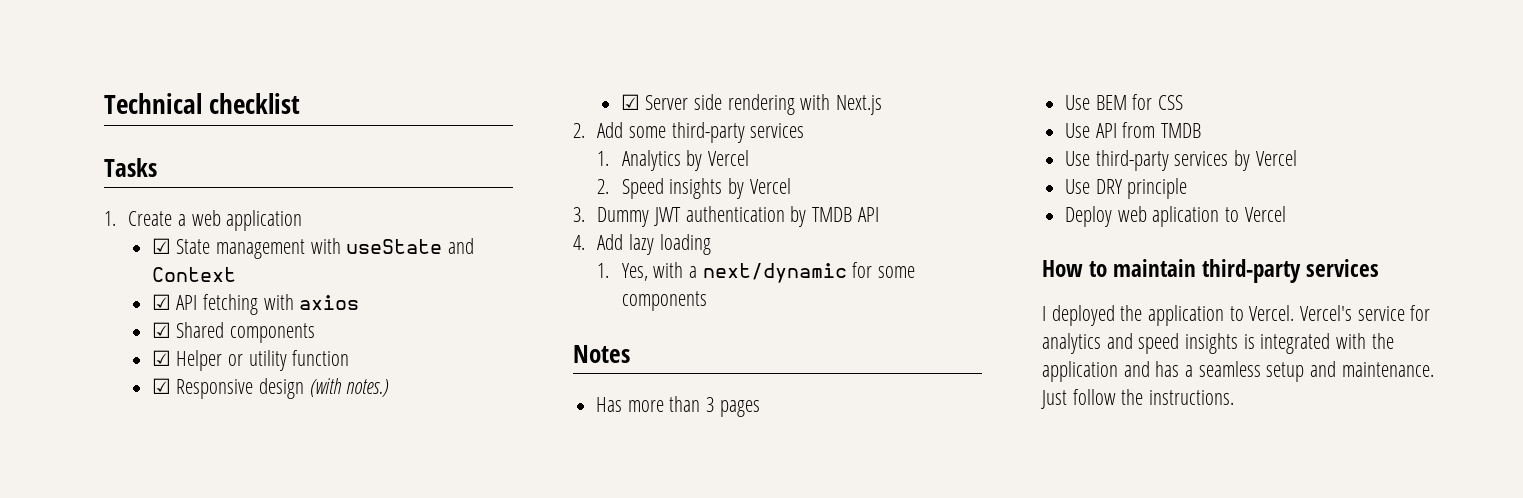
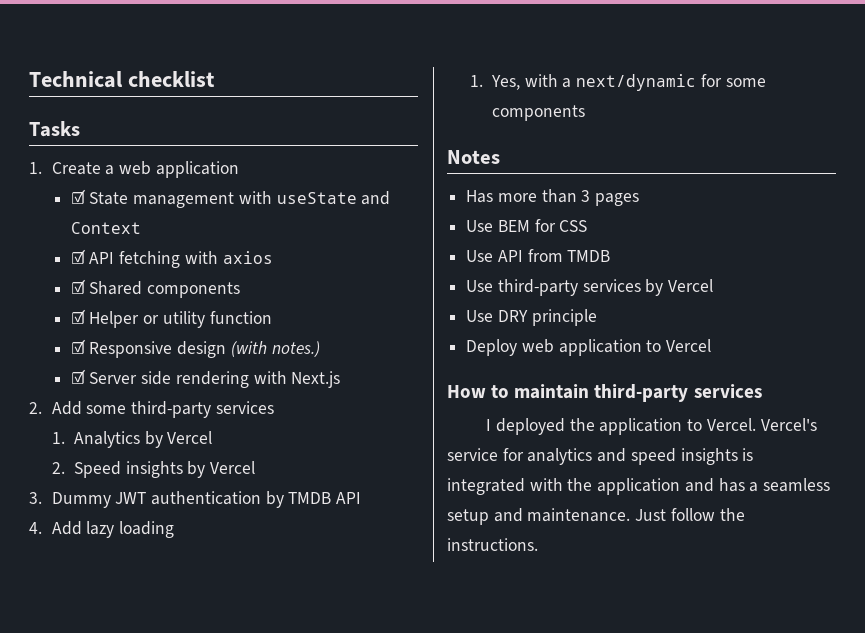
- Deploy web aplication to Vercel
+ Deploy web application to Vercel

